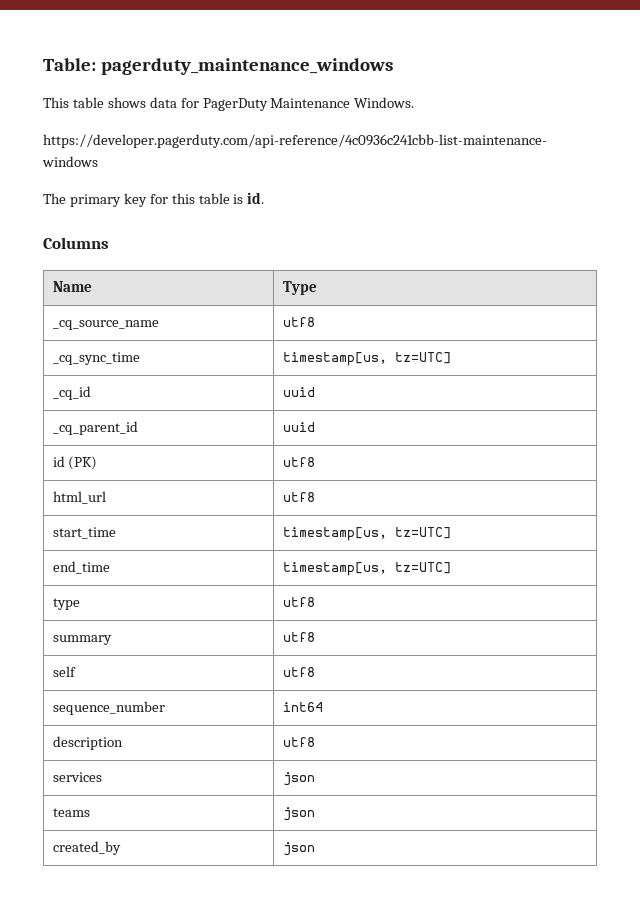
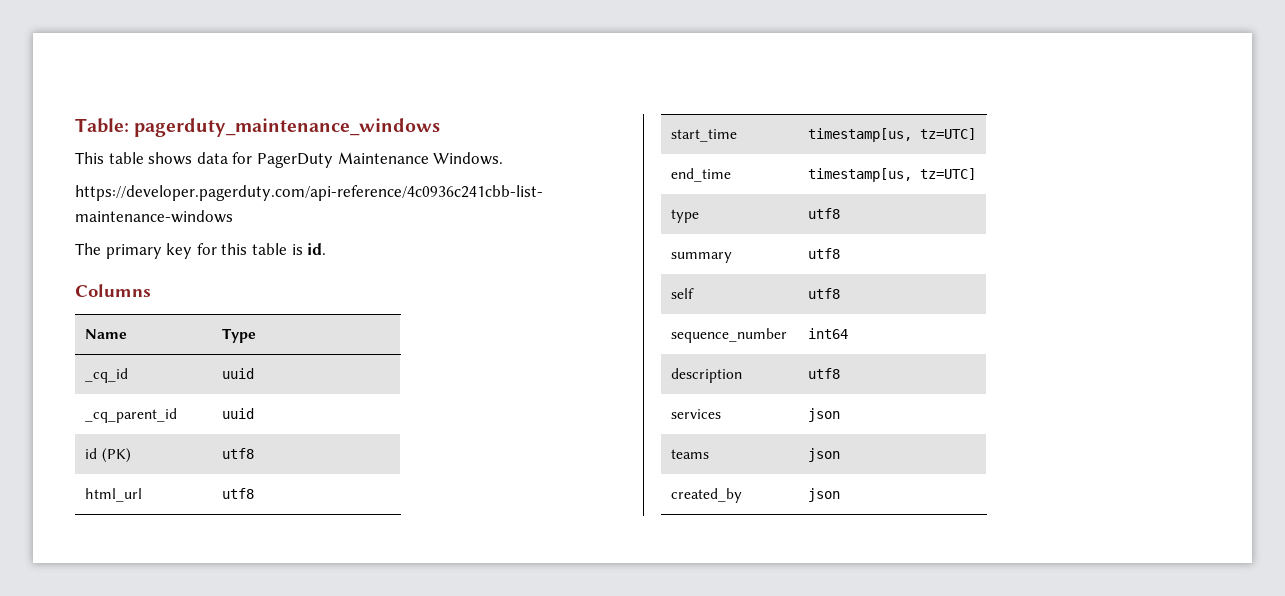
- _cq_source_name | utf8
- _cq_sync_time | timestamp[us, tz=UTC]

